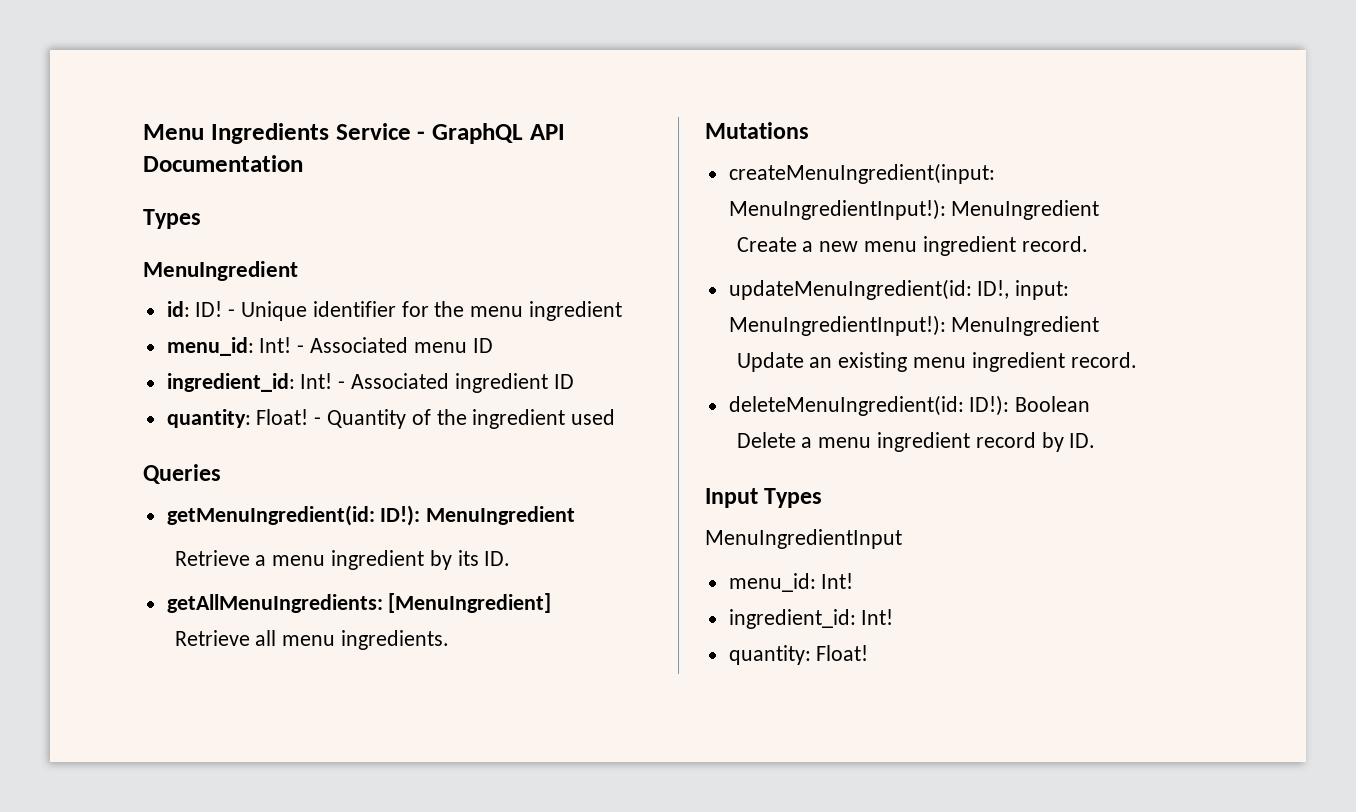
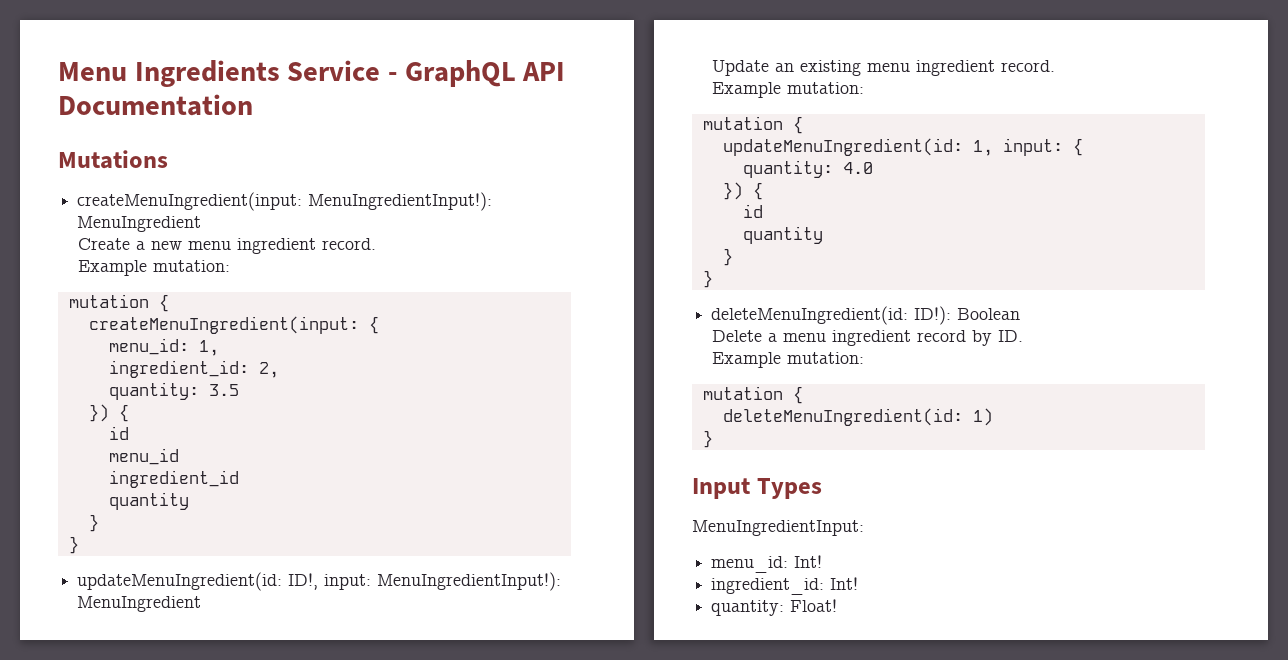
  Menu Ingredients Service - GraphQL API Documentation
- Types
- MenuIngredient
- id: ID! - Unique identifier for the menu ingredient
- menu_id: Int! - Associated menu ID
- ingredient_id: Int! - Associated ingredient ID
- quantity: Float! - Quantity of the ingredient used
- Queries
- getMenuIngredient(id: ID!): MenuIngredient
- Retrieve a menu ingredient by its ID.
- getAllMenuIngredients: [MenuIngredient]
- Retrieve all menu ingredients.
  Create a new menu ingredient record.
+ Example mutation:
+ mutation {
+ createMenuIngredient(input: {
+ menu_id: 1,
+ ingredient_id: 2,
+ quantity: 3.5
+ }) {
+ id
+ menu_id
+ ingredient_id
+ quantity
+ }
+ }
  Update an existing menu ingredient record.
+ Example mutation:
+ mutation {
+ updateMenuIngredient(id: 1, input: {
+ quantity: 4.0
+ }) {
+ id
+ quantity
+ }
+ }
  Delete a menu ingredient record by ID.
+ Example mutation:
+ mutation {
+ deleteMenuIngredient(id: 1)
+ }
- MenuIngredientInput
+ MenuIngredientInput:

